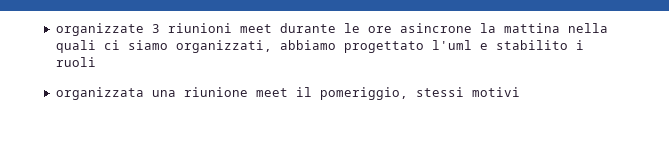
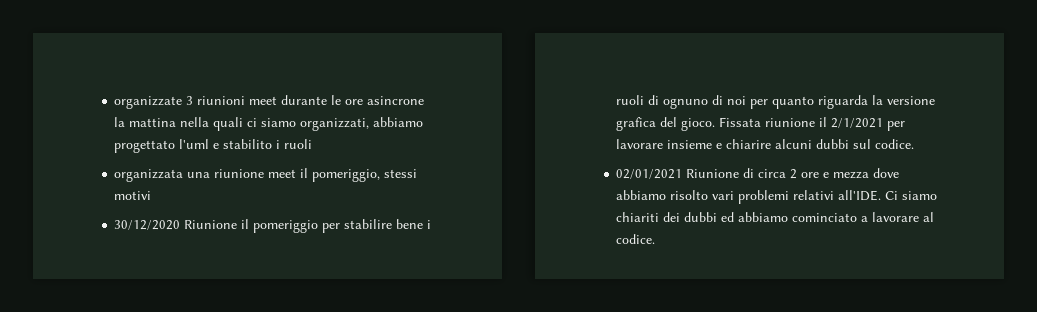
+ 30/12/2020 Riunione il pomeriggio per stabilire bene i ruoli di ognuno di noi per quanto riguarda la versione grafica del gioco. Fissata riunione il 2/1/2021 per lavorare insieme e chiarire alcuni dubbi sul codice.
+ 02/01/2021 Riunione di circa 2 ore e mezza dove abbiamo risolto vari problemi relativi all'IDE. Ci siamo chiariti dei dubbi ed abbiamo cominciato a lavorare al codice.

